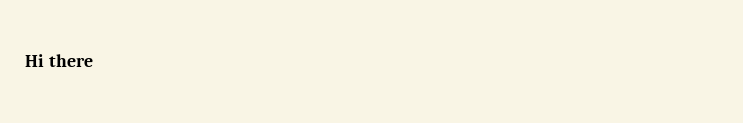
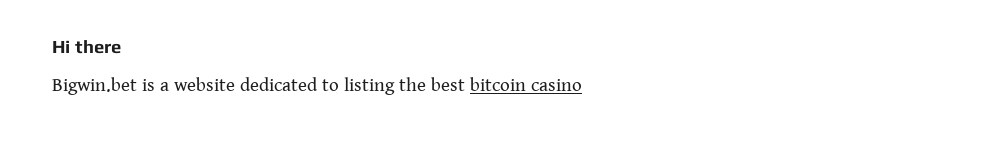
+ Bigwin.bet is a website dedicated to listing the best bitcoin casino

